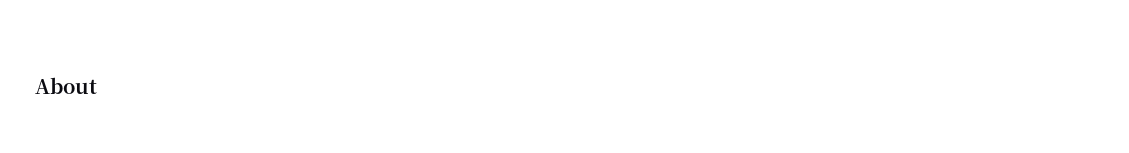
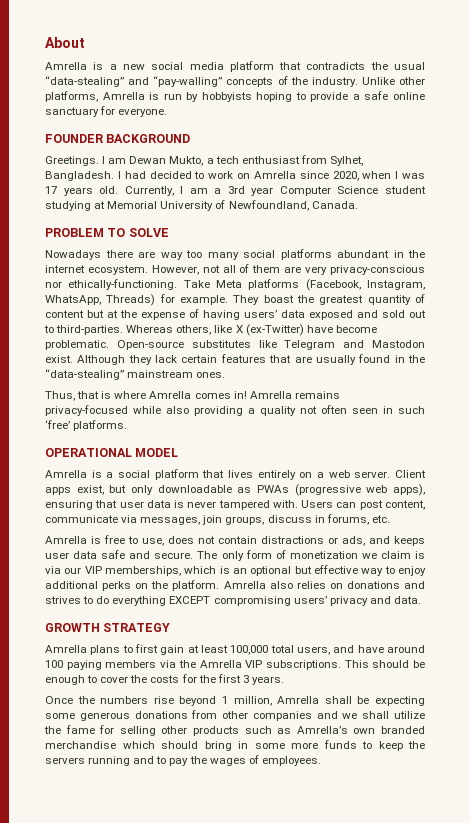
+ Amrella is a new social media platform that contradicts the usual “data-stealing” and “pay-walling” concepts of the industry. Unlike other platforms, Amrella is run by hobbyists hoping to provide a safe online sanctuary for everyone.
+ FOUNDER BACKGROUND
+ Greetings. I am Dewan Mukto, a tech enthusiast from Sylhet, Bangladesh. I had decided to work on Amrella since 2020, when I was 17 years old. Currently, I am a 3rd year Computer Science student studying at Memorial University of Newfoundland, Canada.
+ PROBLEM TO SOLVE
+ Nowadays there are way too many social platforms abundant in the internet ecosystem. However, not all of them are very privacy-conscious nor ethically-functioning. Take Meta platforms (Facebook, Instagram, WhatsApp, Threads) for example. They boast the greatest quantity of content but at the expense of having users’ data exposed and sold out to third-parties. Whereas others, like X (ex-Twitter) have become problematic. Open-source substitutes like Telegram and Mastodon exist. Although they lack certain features that are usually found in the “data-stealing” mainstream ones.
+ Thus, that is where Amrella comes in! Amrella remains privacy-focused while also providing a quality not often seen in such ‘free’ platforms.
+ OPERATIONAL MODEL
+ Amrella is a social platform that lives entirely on a web server. Client apps exist, but only downloadable as PWAs (progressive web apps), ensuring that user data is never tampered with. Users can post content, communicate via messages, join groups, discuss in forums, etc.
+ Amrella is free to use, does not contain distractions or ads, and keeps user data safe and secure. The only form of monetization we claim is via our VIP memberships, which is an optional but effective way to enjoy additional perks on the platform. Amrella also relies on donations and strives to do everything EXCEPT compromising users’ privacy and data.
+ GROWTH STRATEGY
+ Amrella plans to first gain at least 100,000 total users, and have around 100 paying members via the Amrella VIP subscriptions. This should be enough to cover the costs for the first 3 years.
+ Once the numbers rise beyond 1 million, Amrella shall be expecting some generous donations from other companies and we shall utilize the fame for selling other products such as Amrella’s own branded merchandise which should bring in some more funds to keep the servers running and to pay the wages of employees.

